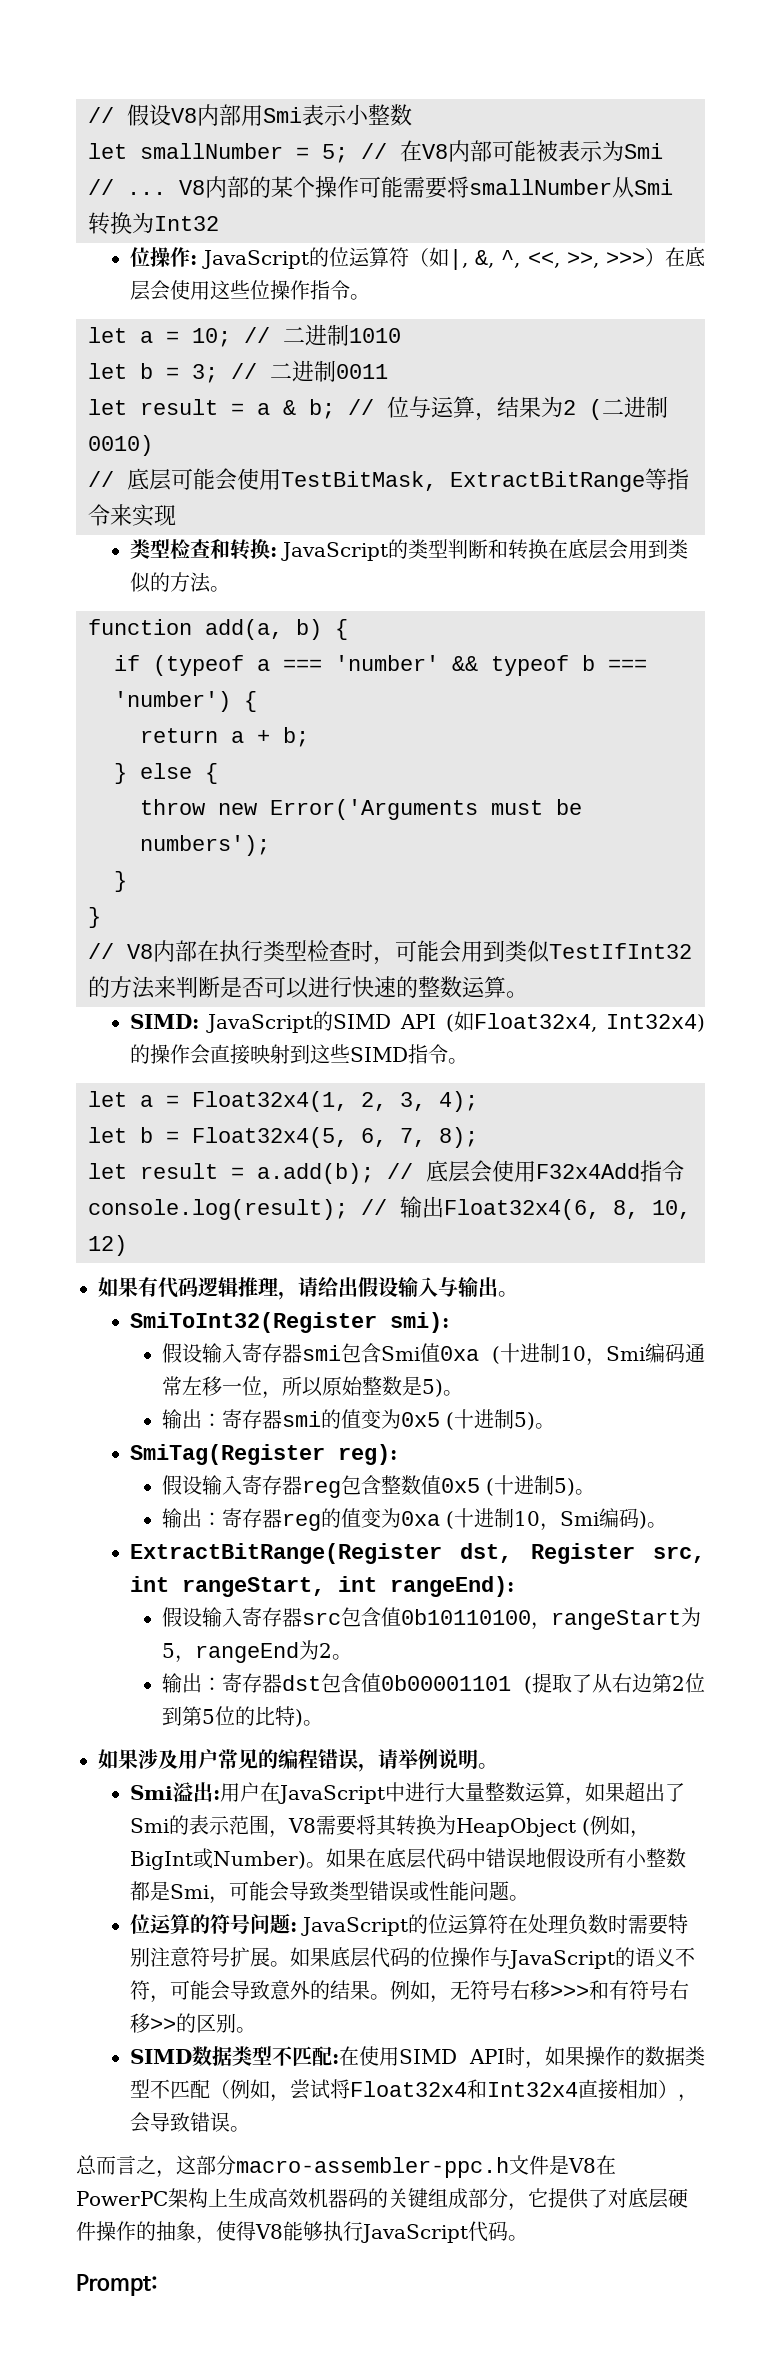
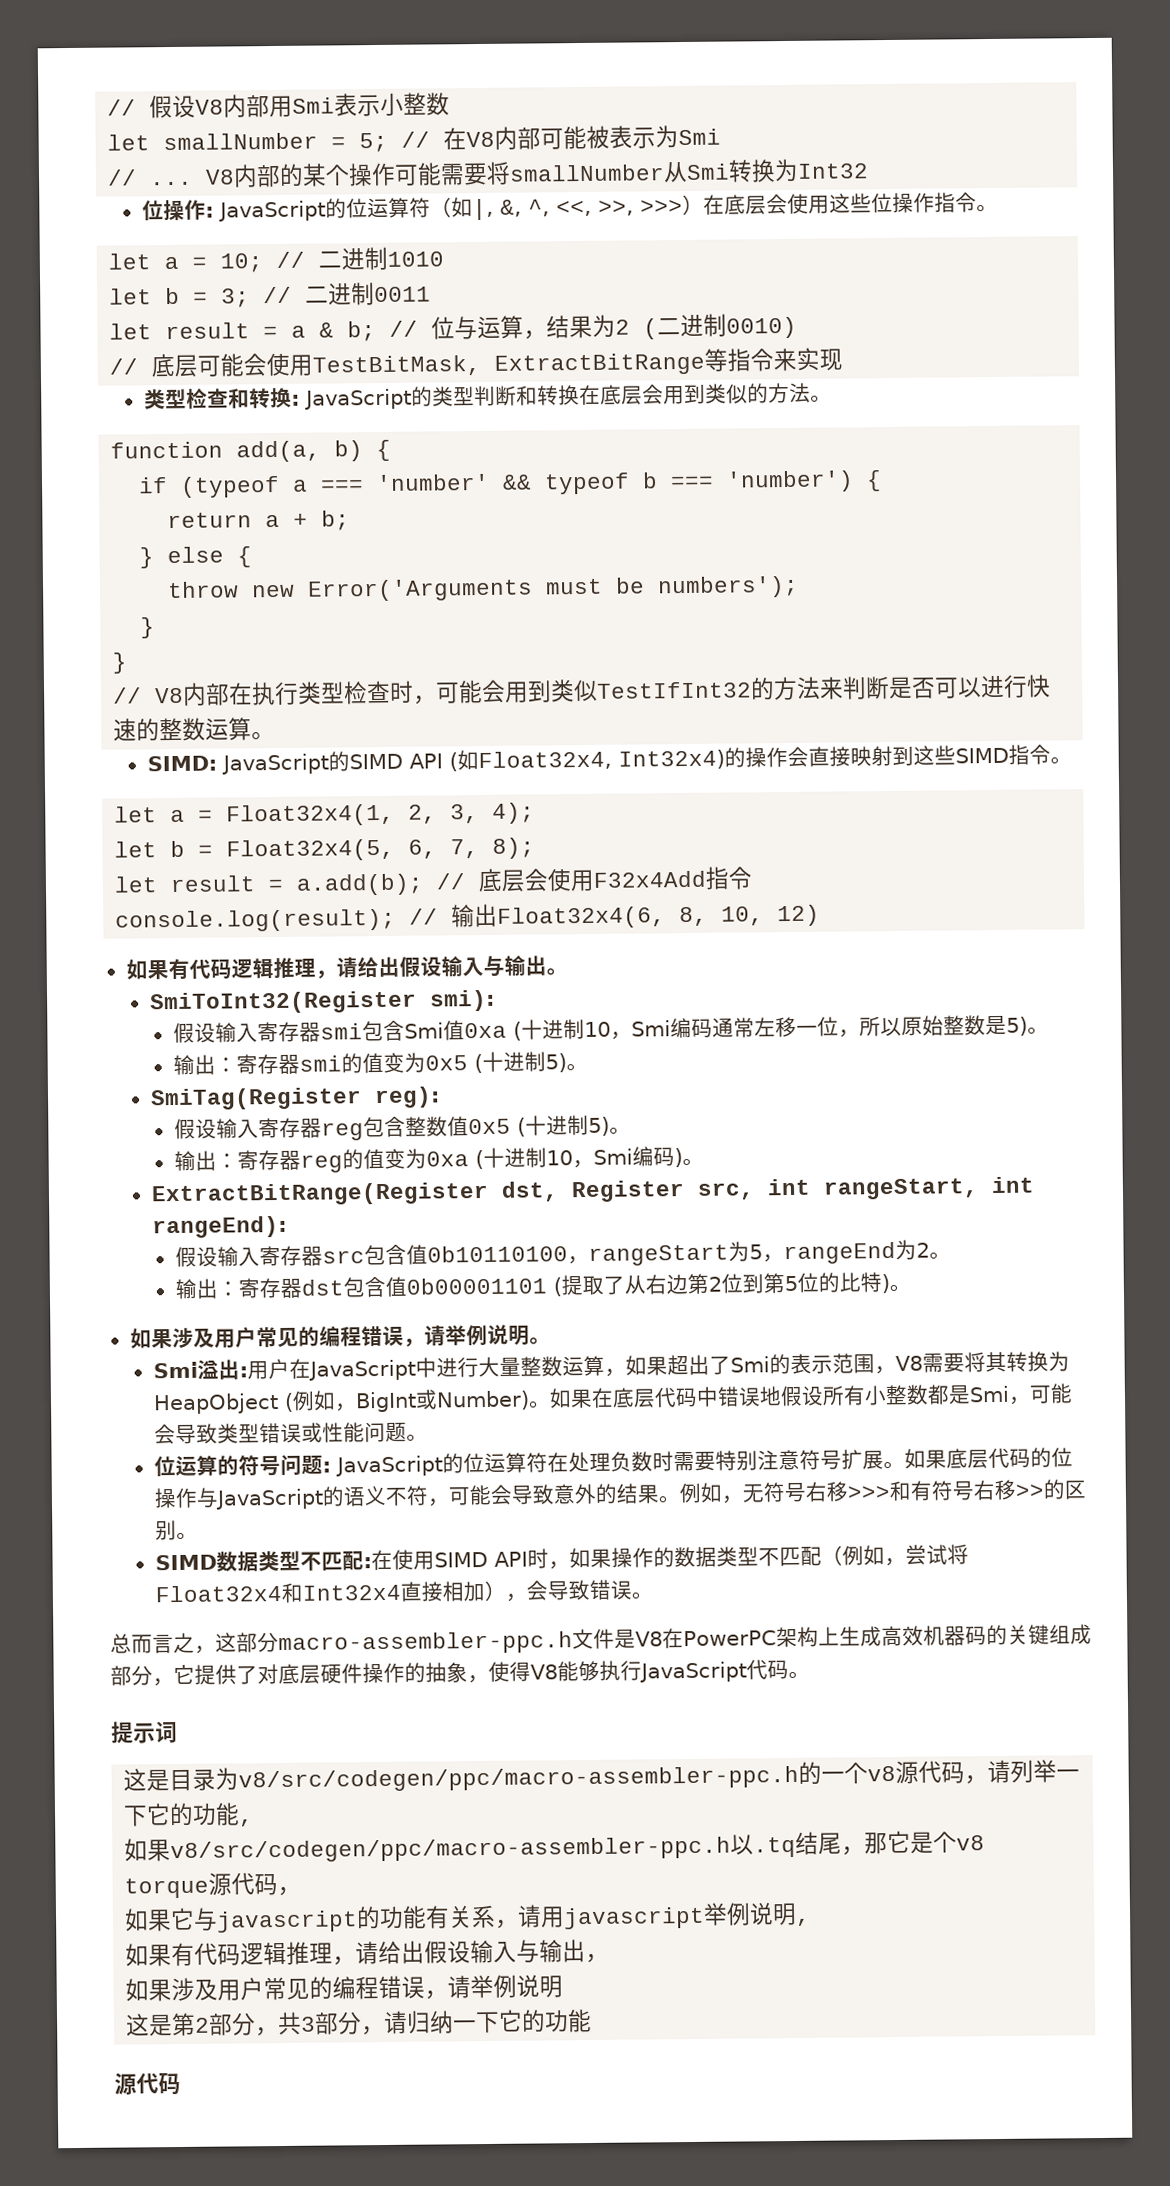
- Prompt:
+ 提示词
+ 这是目录为v8/src/codegen/ppc/macro-assembler-ppc.h的一个v8源代码，请列举一下它的功能,
+ 如果v8/src/codegen/ppc/macro-assembler-ppc.h以.tq结尾，那它是个v8 torque源代码，
+ 如果它与javascript的功能有关系，请用javascript举例说明,
+ 如果有代码逻辑推理，请给出假设输入与输出，
+ 如果涉及用户常见的编程错误，请举例说明
+ 这是第2部分，共3部分，请归纳一下它的功能
+ 源代码

